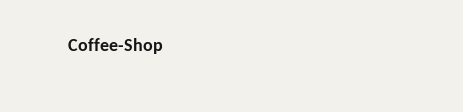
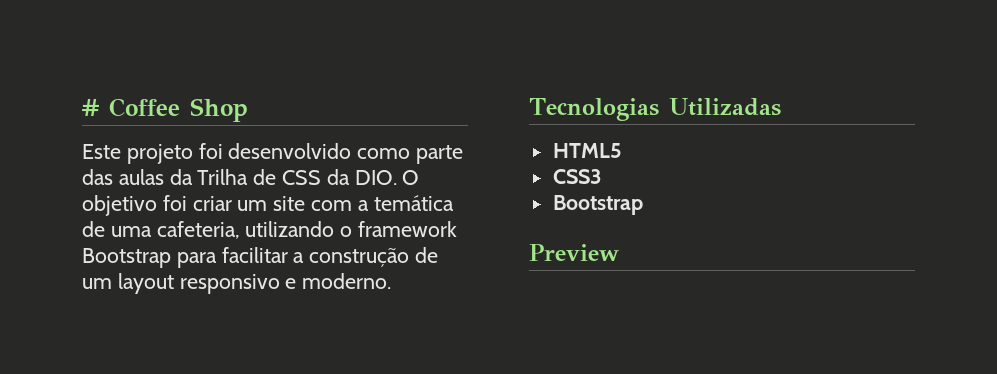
- Coffee-Shop
+ # Coffee Shop
+ Este projeto foi desenvolvido como parte das aulas da Trilha de CSS da DIO. O objetivo foi criar um site com a temática de uma cafeteria, utilizando o framework Bootstrap para facilitar a construção de um layout responsivo e moderno.
+ Tecnologias Utilizadas
+ HTML5
+ CSS3
+ Bootstrap
+ Preview

